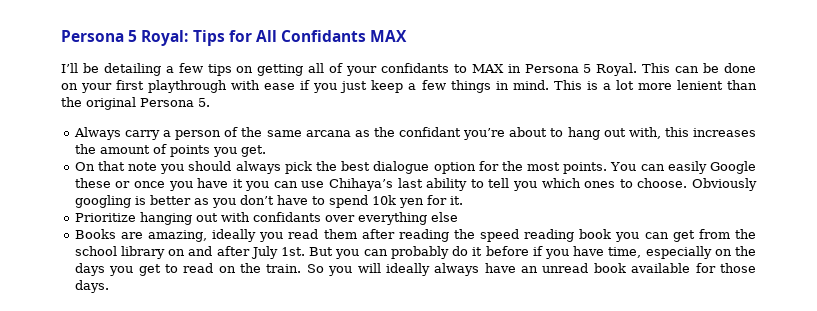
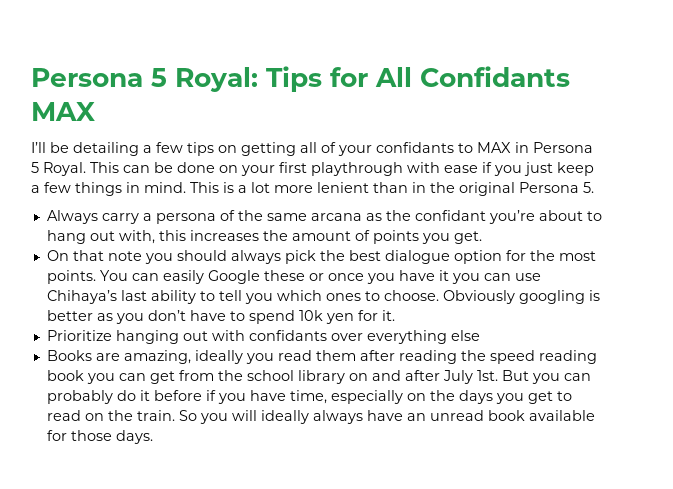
- This is a lot more lenient than the original Persona 5.
+ This is a lot more lenient than in the original Persona 5.
- Always carry a person of the same arcana as the confidant you’re about to hang out with, this increases the amount of points you get.
+ Always carry a persona of the same arcana as the confidant you’re about to hang out with, this increases the amount of points you get.

